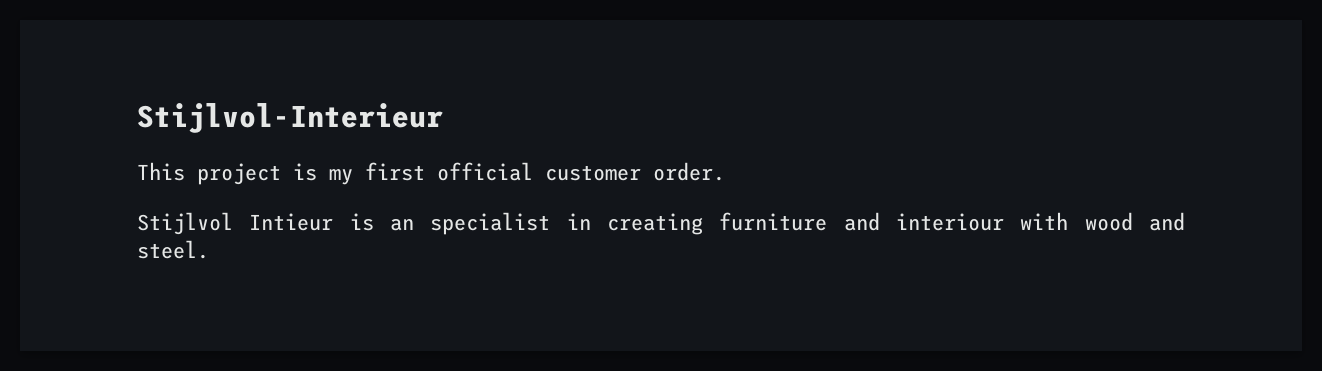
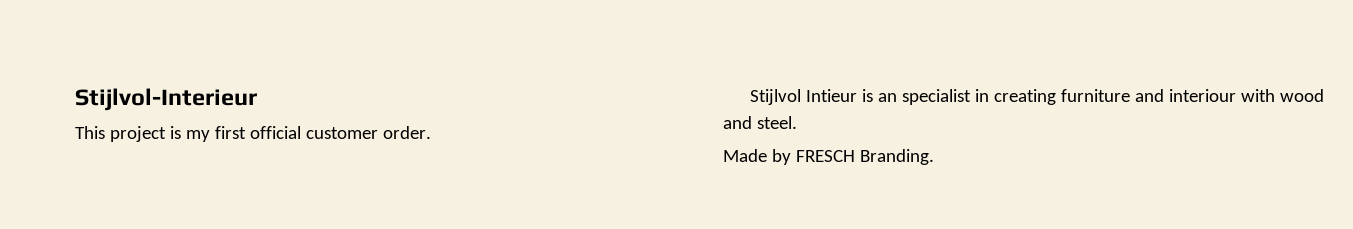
+ Made by FRESCH Branding.

